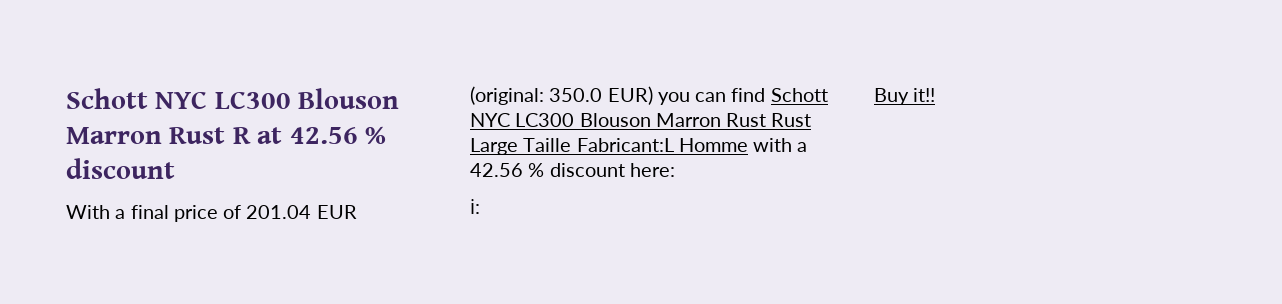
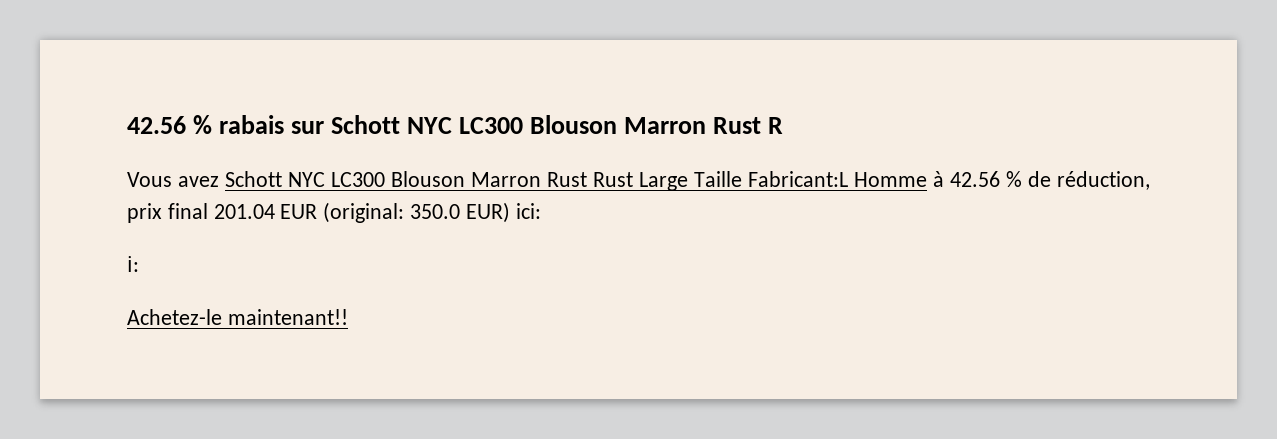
- Schott NYC LC300 Blouson Marron Rust R at 42.56 % discount
- With a final price of 201.04 EUR (original: 350.0 EUR) you can find Schott NYC LC300 Blouson Marron Rust Rust Large Taille Fabricant:L Homme with a 42.56 % discount here:
+ 42.56 % rabais sur Schott NYC LC300 Blouson Marron Rust R
+ Vous avez Schott NYC LC300 Blouson Marron Rust Rust Large Taille Fabricant:L Homme à 42.56 % de réduction, prix final 201.04 EUR (original: 350.0 EUR) ici:
- Buy it!!
+ Achetez-le maintenant!!

